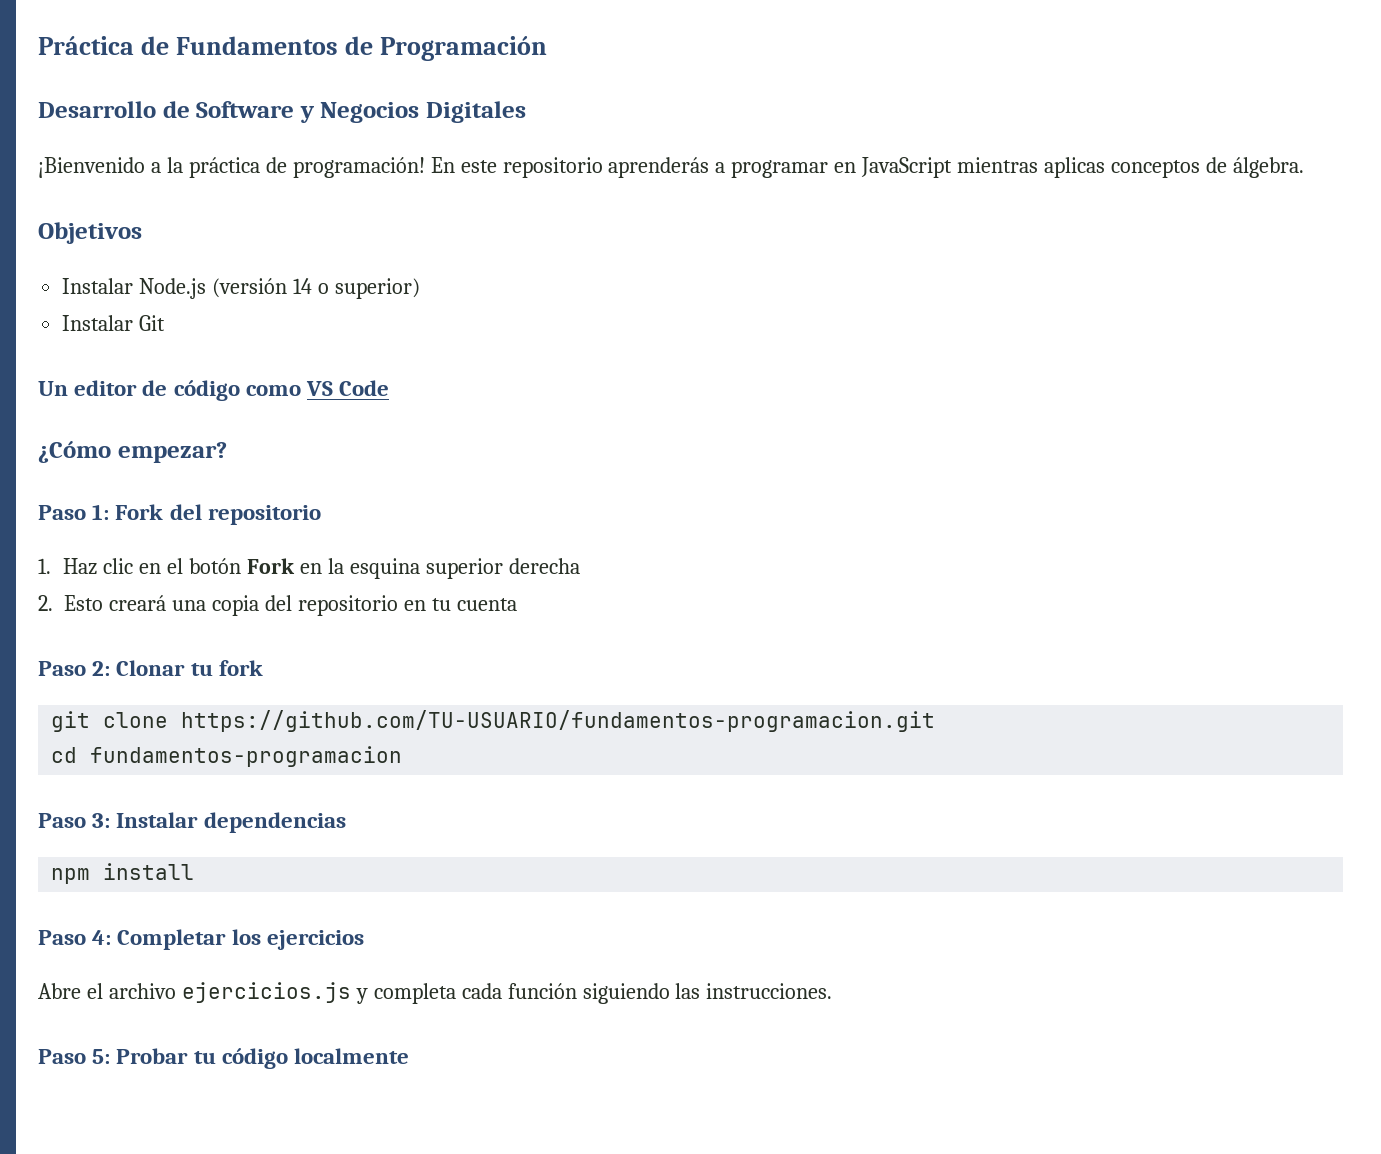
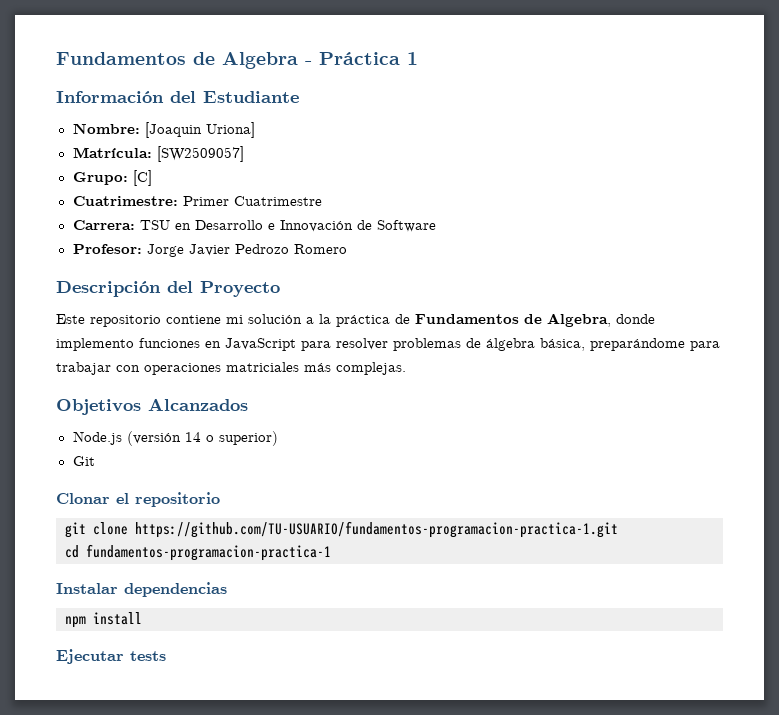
- Práctica de Fundamentos de Programación
- Desarrollo de Software y Negocios Digitales
- ¡Bienvenido a la práctica de programación! En este repositorio aprenderás a programar en JavaScript mientras aplicas conceptos de álgebra.
+ Fundamentos de Algebra - Práctica 1
+ Información del Estudiante
+ Nombre: [Joaquin Uriona]
+ Matrícula: [SW2509057]
+ Grupo: [C]
+ Cuatrimestre: Primer Cuatrimestre
+ Carrera: TSU en Desarrollo e Innovación de Software
+ Profesor: Jorge Javier Pedrozo Romero
+ Descripción del Proyecto
+ Este repositorio contiene mi solución a la práctica de Fundamentos de Algebra, donde implemento funciones en JavaScript para resolver problemas de álgebra básica, preparándome para trabajar con operaciones matriciales más complejas.
- Objetivos
- Instalar Node.js (versión 14 o superior)
+ Objetivos Alcanzados
+ Node.js (versión 14 o superior)
- Instalar Git
+ Git
- Un editor de código como VS Code
- ¿Cómo empezar?
- Paso 1: Fork del repositorio
- 1. Haz clic en el botón Fork en la esquina superior derecha
- 2. Esto creará una copia del repositorio en tu cuenta
- Paso 2: Clonar tu fork
+ Clonar el repositorio
- git clone https://github.com/TU-USUARIO/fundamentos-programacion.git
+ git clone https://github.com/TU-USUARIO/fundamentos-programacion-practica-1.git
- cd fundamentos-programacion
- Paso 3: Instalar dependencias
+ cd fundamentos-programacion-practica-1
+ Instalar dependencias
- Paso 4: Completar los ejercicios
- Abre el archivo ejercicios.js y completa cada función siguiendo las instrucciones.
- Paso 5: Probar tu código localmente
+ Ejecutar tests

